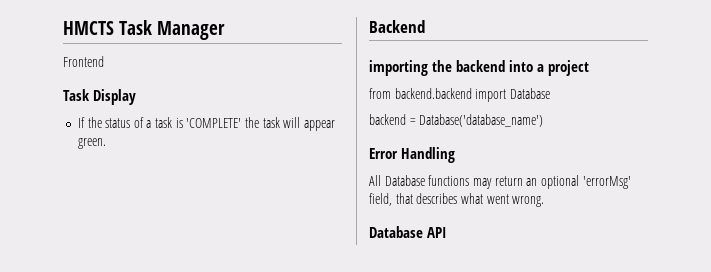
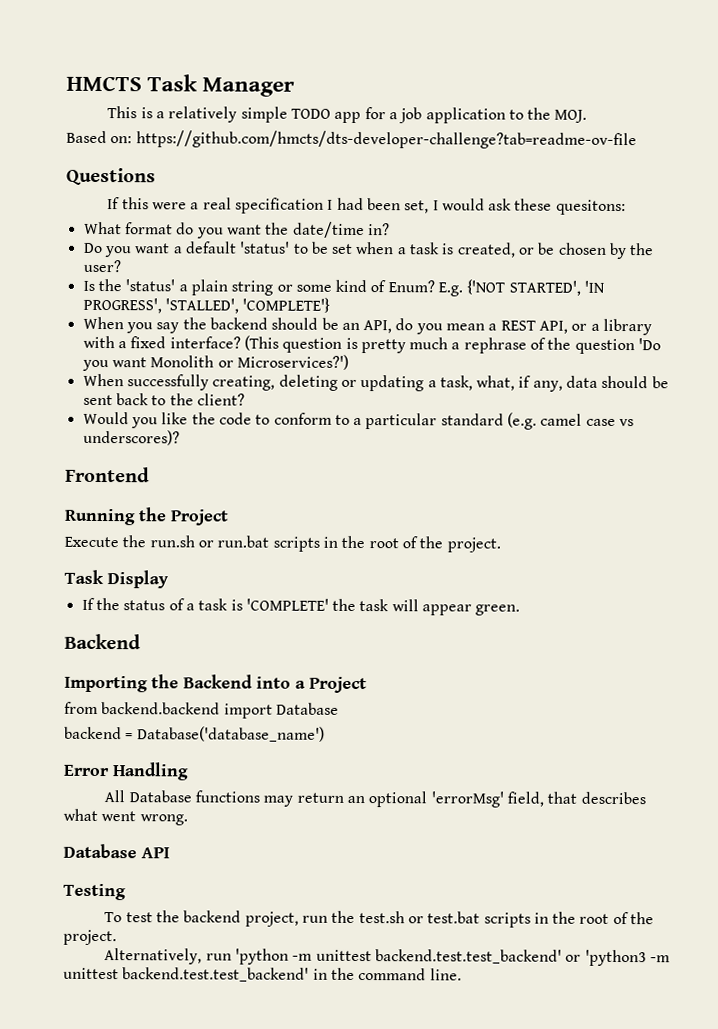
+ This is a relatively simple TODO app for a job application to the MOJ.
+ Based on: https://github.com/hmcts/dts-developer-challenge?tab=readme-ov-file
+ Questions
+ If this were a real specification I had been set, I would ask these quesitons:
+ What format do you want the date/time in?
+ Do you want a default 'status' to be set when a task is created, or be chosen by the user?
+ Is the 'status' a plain string or some kind of Enum? E.g. {'NOT STARTED', 'IN PROGRESS', 'STALLED', 'COMPLETE'}
+ When you say the backend should be an API, do you mean a REST API, or a library with a fixed interface? (This question is pretty much a rephrase of the question 'Do you want Monolith or Microservices?')
+ When successfully creating, deleting or updating a task, what, if any, data should be sent back to the client?
+ Would you like the code to conform to a particular standard (e.g. camel case vs underscores)?
  Frontend
+ Running the Project
+ Execute the run.sh or run.bat scripts in the root of the project.
- importing the backend into a project
+ Importing the Backend into a Project
+ Testing
+ To test the backend project, run the test.sh or test.bat scripts in the root of the project.
+ Alternatively, run 'python -m unittest backend.test.test_backend' or 'python3 -m unittest backend.test.test_backend' in the command line.

